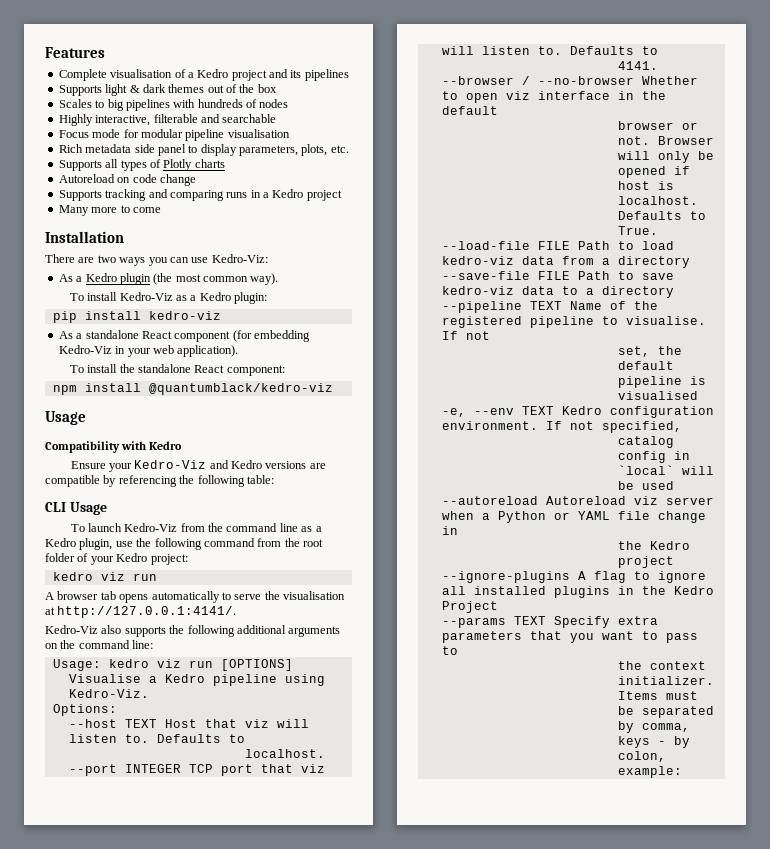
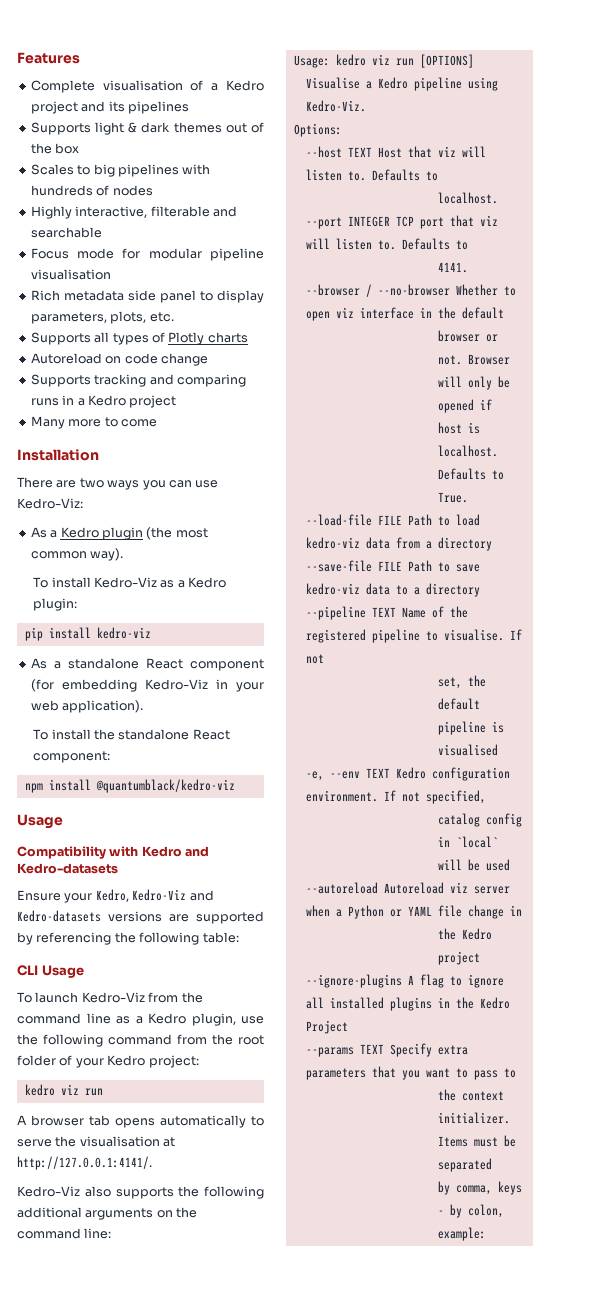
- Compatibility with Kedro
+ Compatibility with Kedro and Kedro-datasets
- Ensure your Kedro-Viz and Kedro versions are compatible by referencing the following table:
+ Ensure your Kedro, Kedro-Viz and Kedro-datasets versions are supported by referencing the following table:

